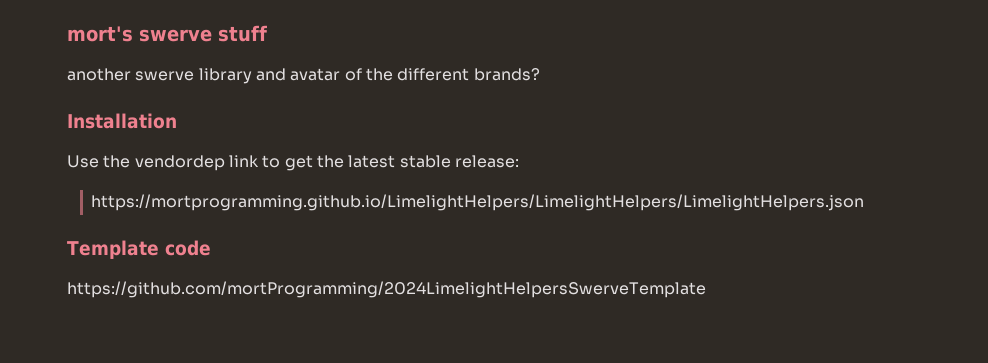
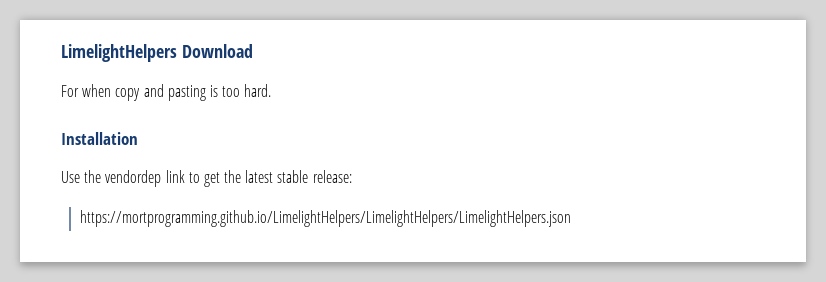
- mort's swerve stuff
- another swerve library and avatar of the different brands?
+ LimelightHelpers Download
+ For when copy and pasting is too hard.
- Template code
- https://github.com/mortProgramming/2024LimelightHelpersSwerveTemplate

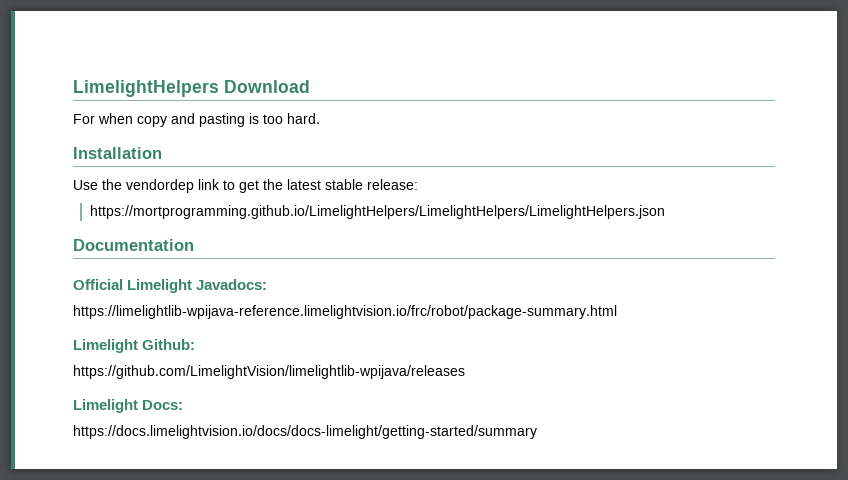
+ Documentation
+ Official Limelight Javadocs:
+ https://limelightlib-wpijava-reference.limelightvision.io/frc/robot/package-summary.html
+ Limelight Github:
+ https://github.com/LimelightVision/limelightlib-wpijava/releases
+ Limelight Docs:
+ https://docs.limelightvision.io/docs/docs-limelight/getting-started/summary

